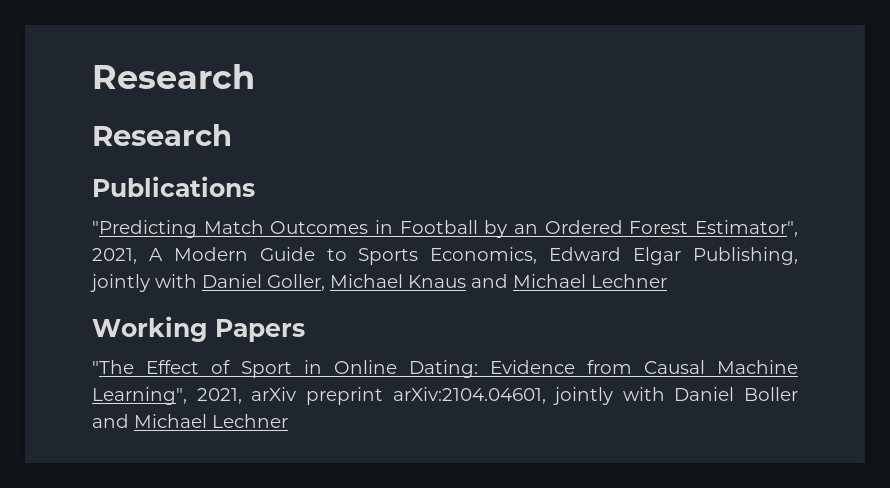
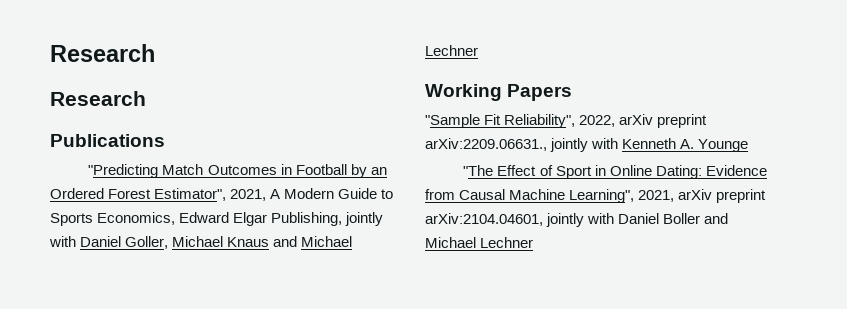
+ "Sample Fit Reliability", 2022, arXiv preprint arXiv:2209.06631., jointly with Kenneth A. Younge

